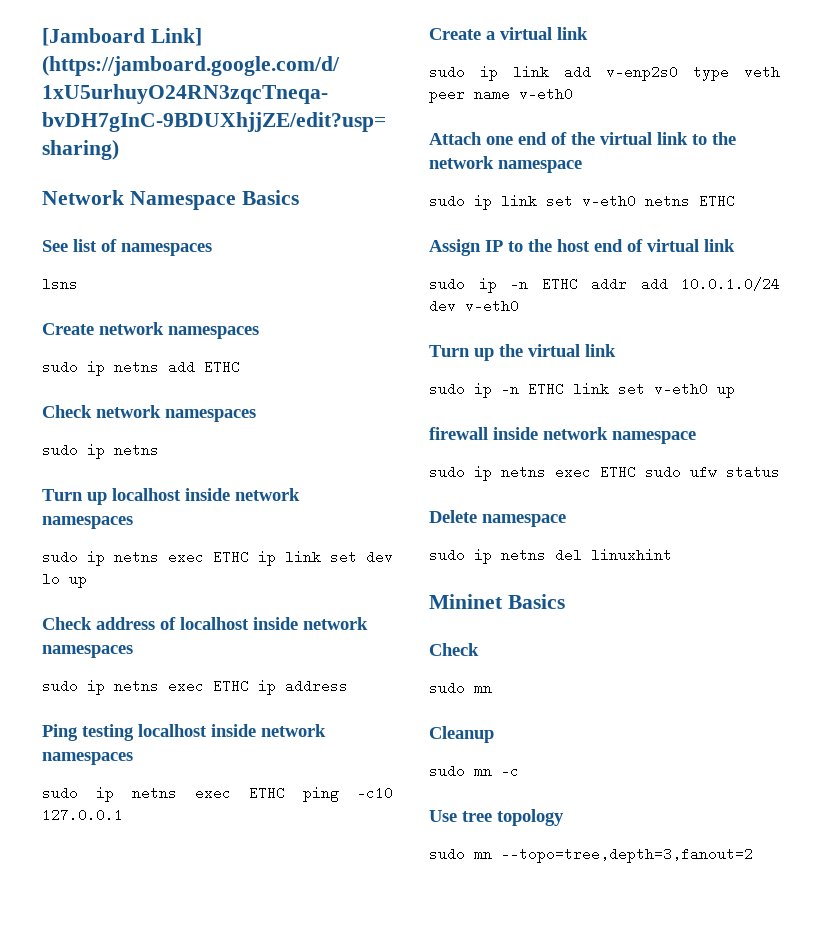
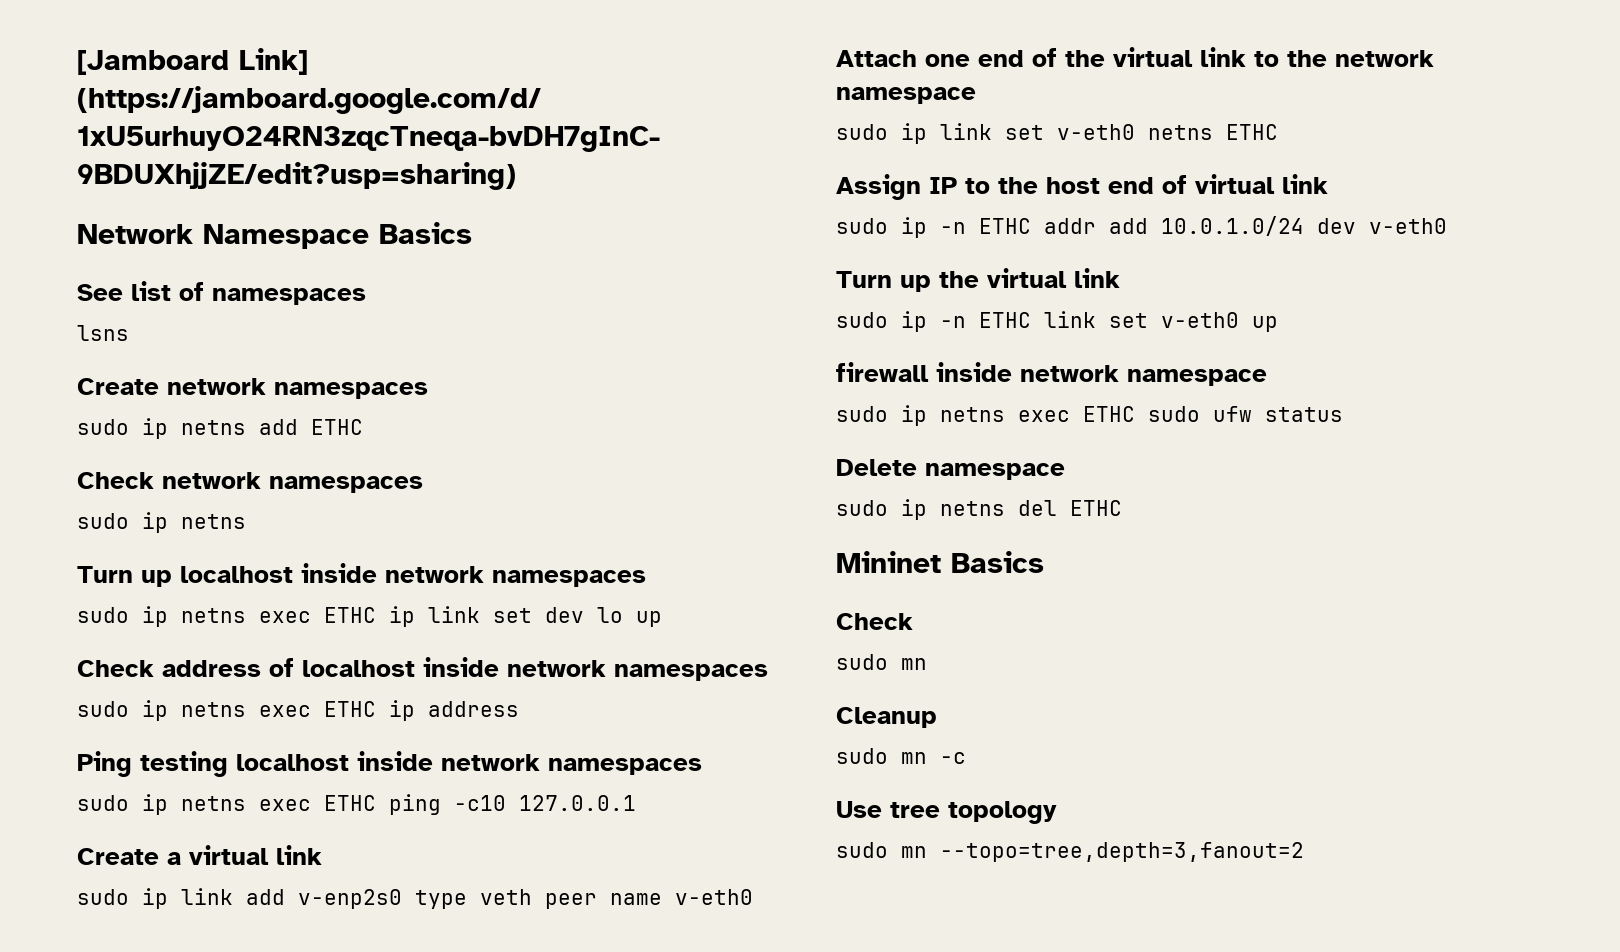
- sudo ip netns del linuxhint
+ sudo ip netns del ETHC

